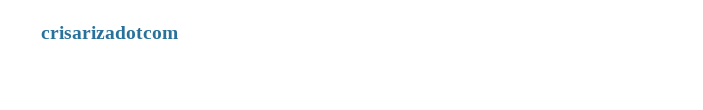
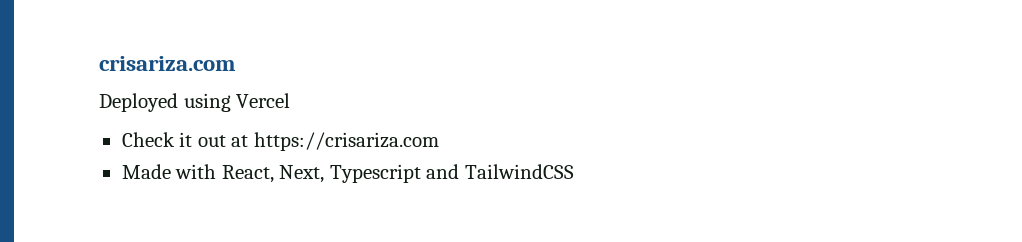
- crisarizadotcom
+ crisariza.com
+ Deployed using Vercel
+ Check it out at https://crisariza.com
+ Made with React, Next, Typescript and TailwindCSS

